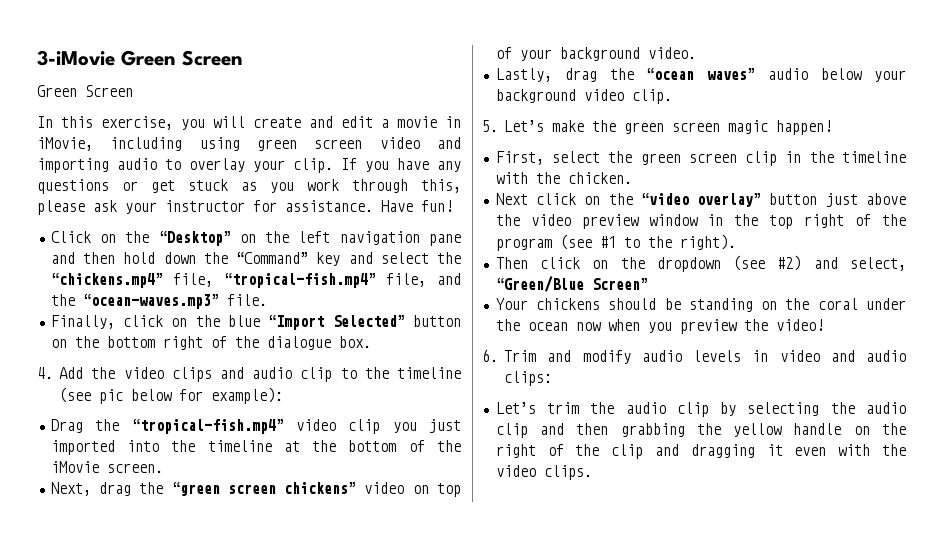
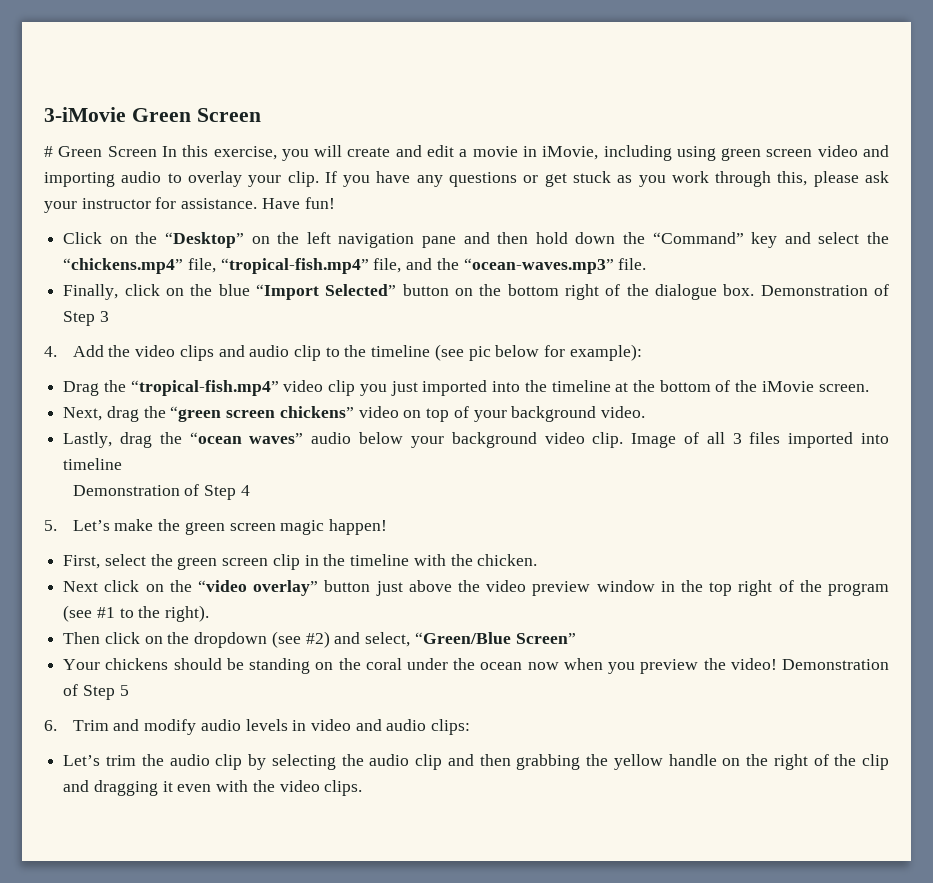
  3-iMovie Green Screen
- Green Screen
- In this exercise, you will create and edit a movie in iMovie, including using green screen video and importing audio to overlay your clip.
+ # Green Screen In this exercise, you will create and edit a movie in iMovie, including using green screen video and importing audio to overlay your clip.
+ Demonstration of Step 3
+ Image of all 3 files imported into timeline
+ Demonstration of Step 4
+ Demonstration of Step 5

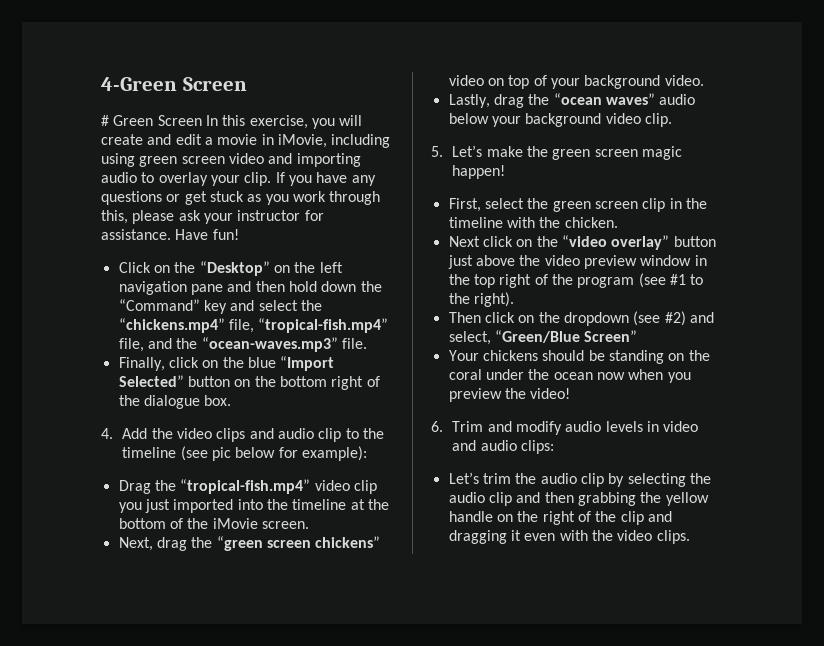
- 3-iMovie Green Screen
+ 4-Green Screen
- Demonstration of Step 3
- Image of all 3 files imported into timeline
- Demonstration of Step 4
- Demonstration of Step 5

